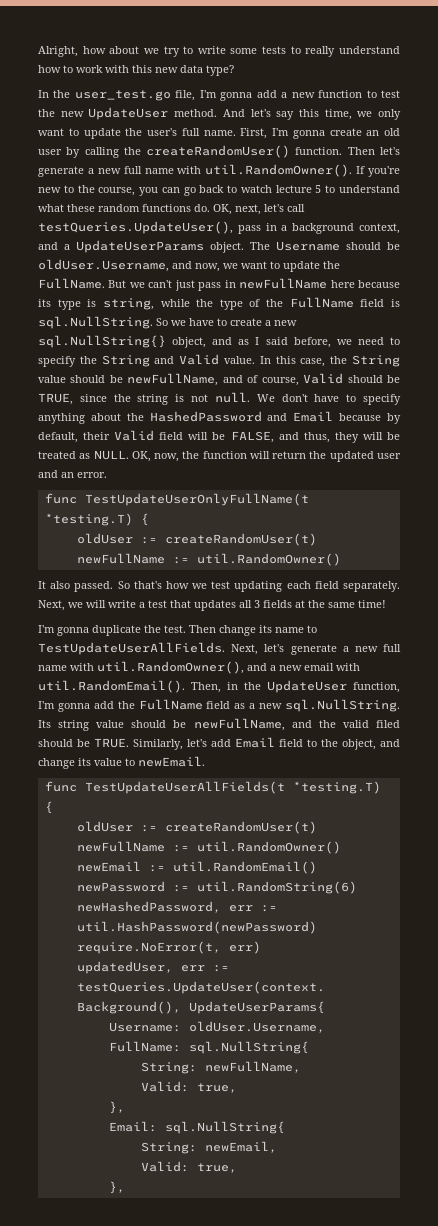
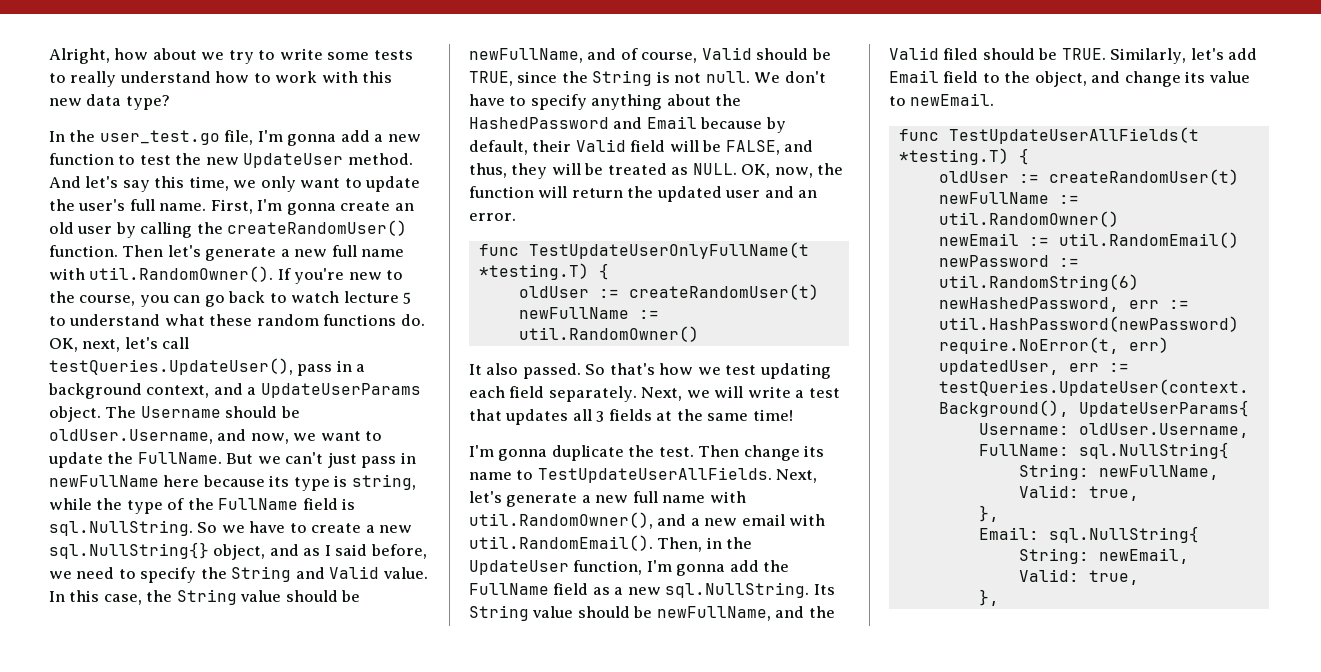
- In this case, the String value should be newFullName, and of course, Valid should be TRUE, since the string is not null.
+ In this case, the String value should be newFullName, and of course, Valid should be TRUE, since the String is not null.
- Next, let's generate a new full name with util.RandomOwner(), and a new email with util.RandomEmail(). Then, in the UpdateUser function, I'm gonna add the FullName field as a new sql.NullString. Its string value should be newFullName, and the valid filed should be TRUE.
+ Next, let's generate a new full name with util.RandomOwner(), and a new email with util.RandomEmail(). Then, in the UpdateUser function, I'm gonna add the FullName field as a new sql.NullString. Its String value should be newFullName, and the Valid filed should be TRUE.

